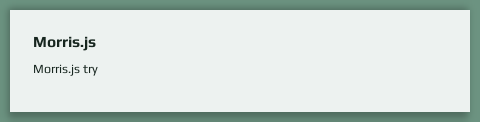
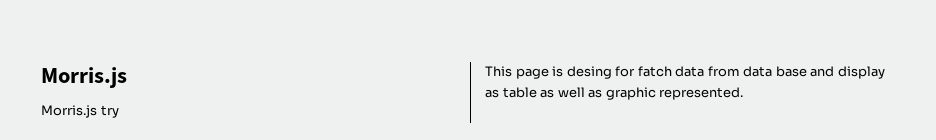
+ This page is desing for fatch data from data base and display as table as well as graphic represented.

